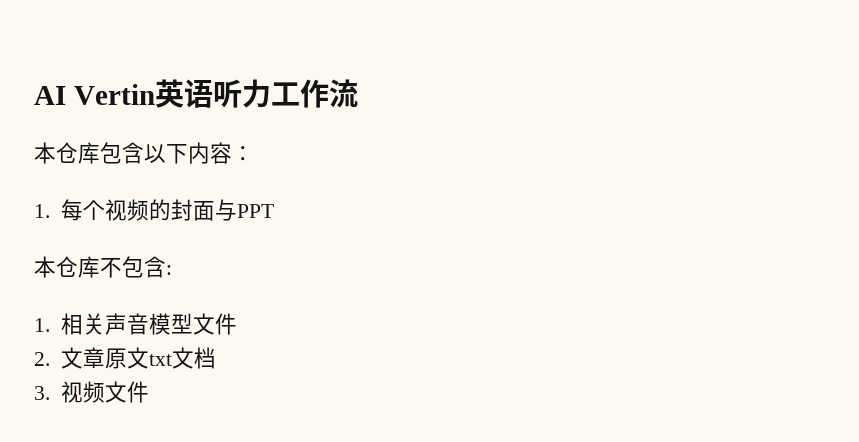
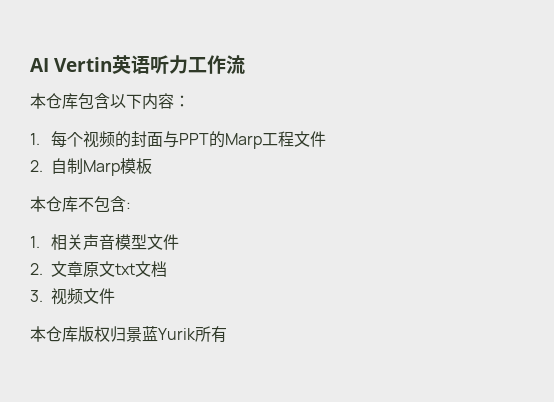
- 1.每个视频的封面与PPT
+ 1.每个视频的封面与PPT的Marp工程文件
+ 2.自制Marp模板
+ 本仓库版权归景蓝Yurik所有

